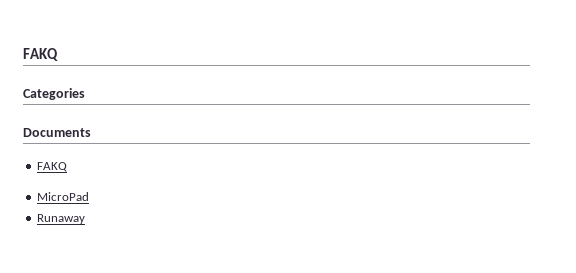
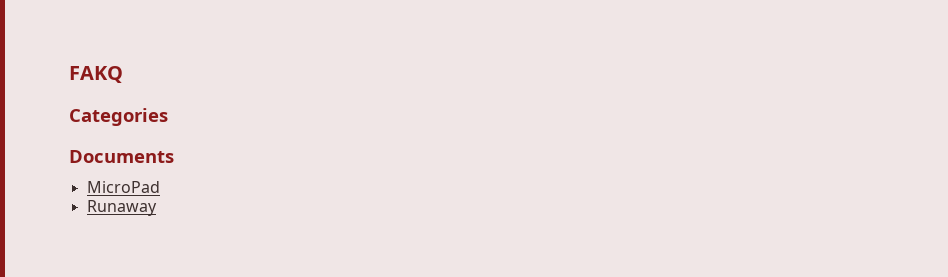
  Documents
- FAKQ

